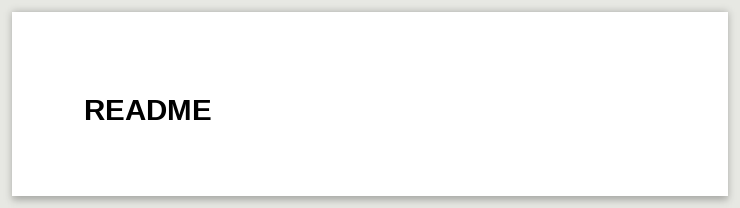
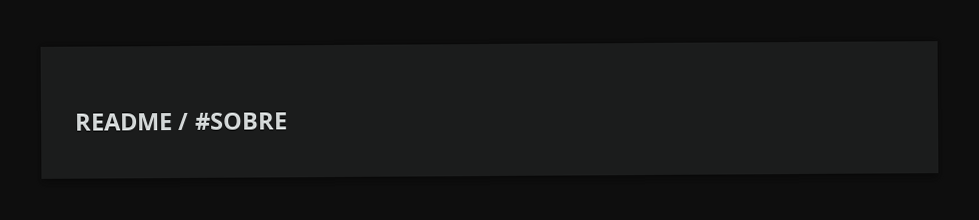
- README
+ README / #SOBRE

